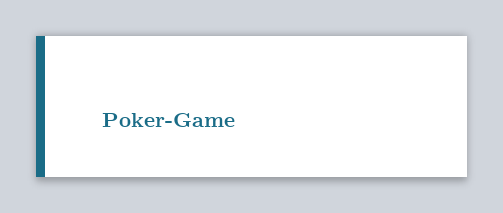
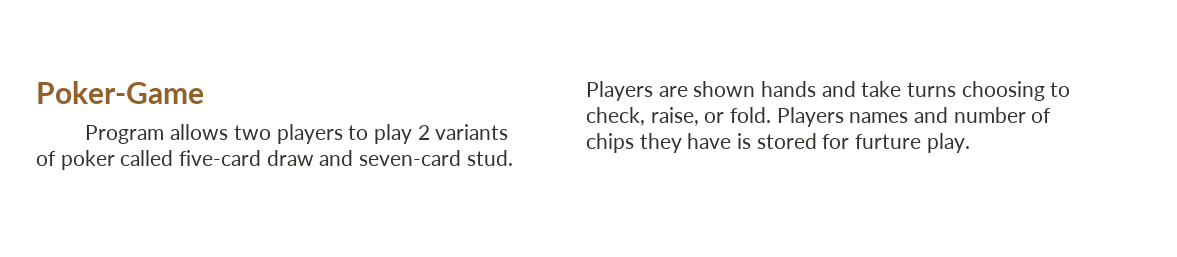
+ Program allows two players to play 2 variants of poker called five-card draw and seven-card stud. Players are shown hands and take turns choosing to check, raise, or fold. Players names and number of chips they have is stored for furture play.

